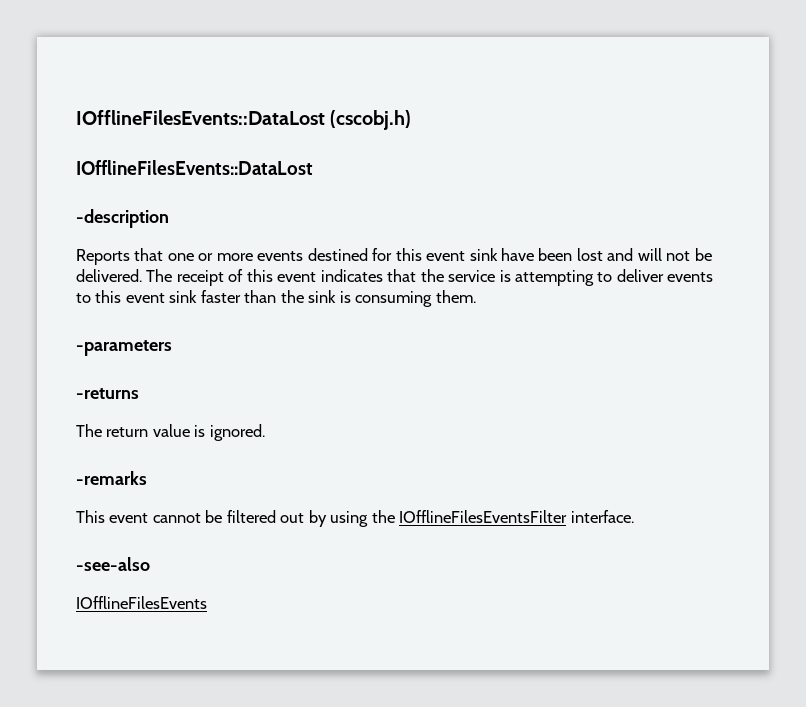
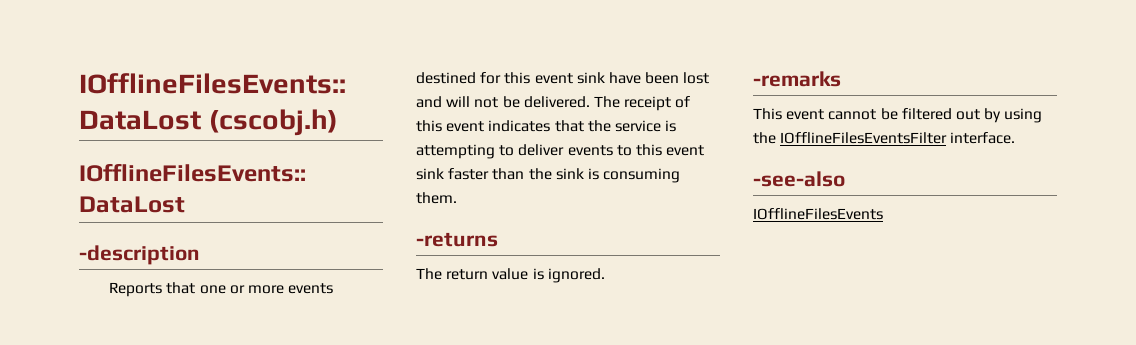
- -parameters

